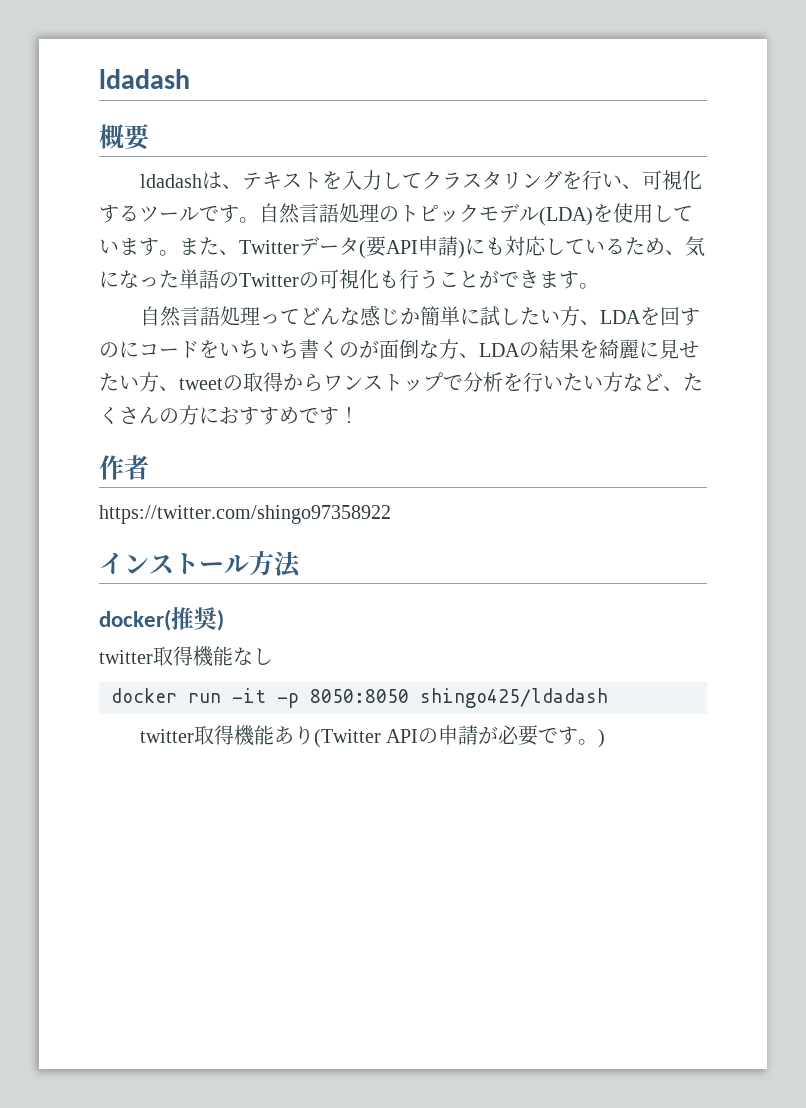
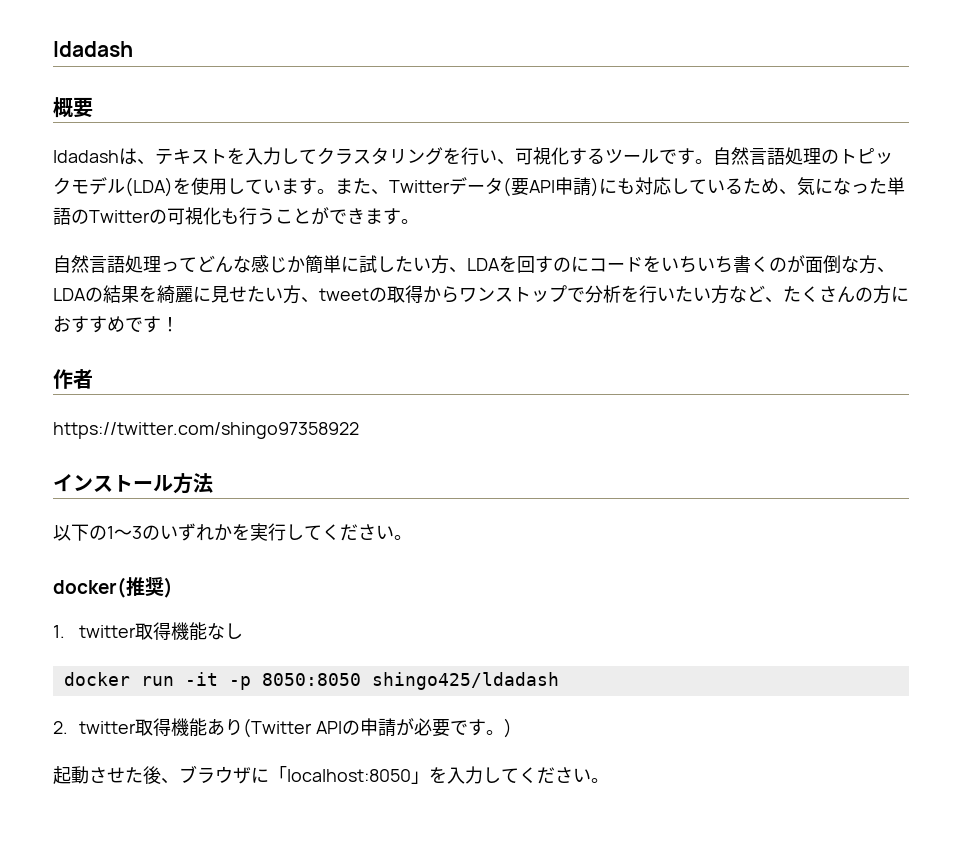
+ 以下の1〜3のいずれかを実行してください。
- twitter取得機能なし
+ 1. twitter取得機能なし
- twitter取得機能あり(Twitter APIの申請が必要です。)
+ 2. twitter取得機能あり(Twitter APIの申請が必要です。)
+ 起動させた後、ブラウザに「localhost:8050」を入力してください。

